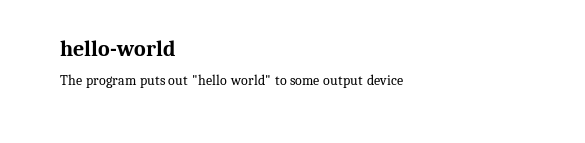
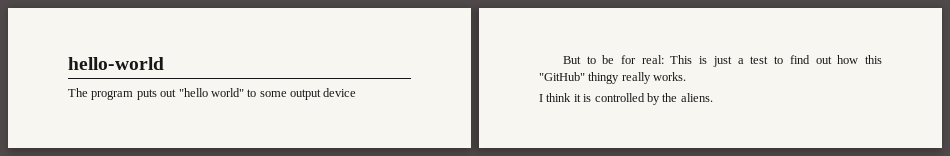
+ But to be for real: This is just a test to find out how this "GitHub" thingy really works.
+ I think it is controlled by the aliens.

